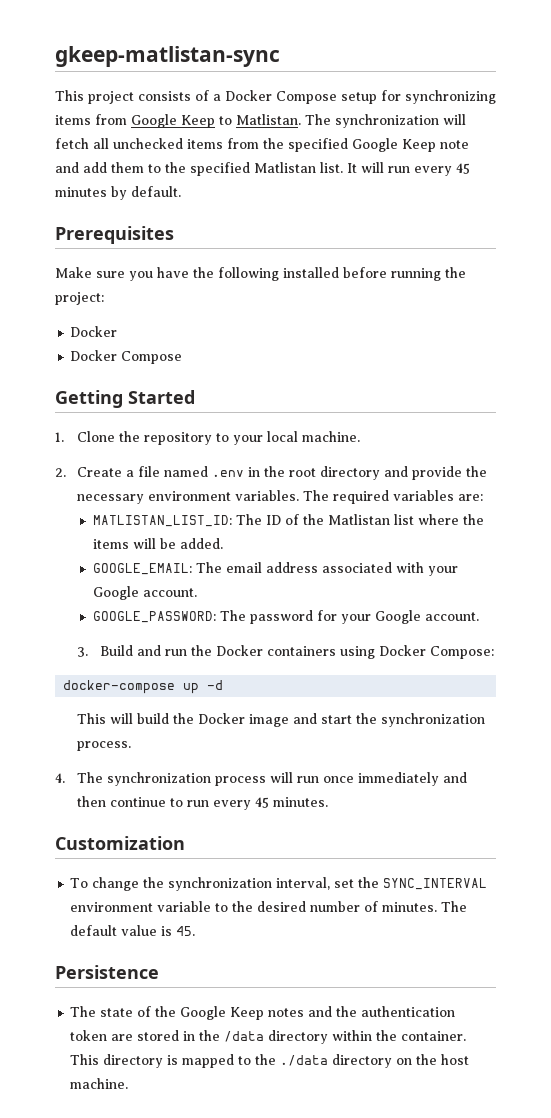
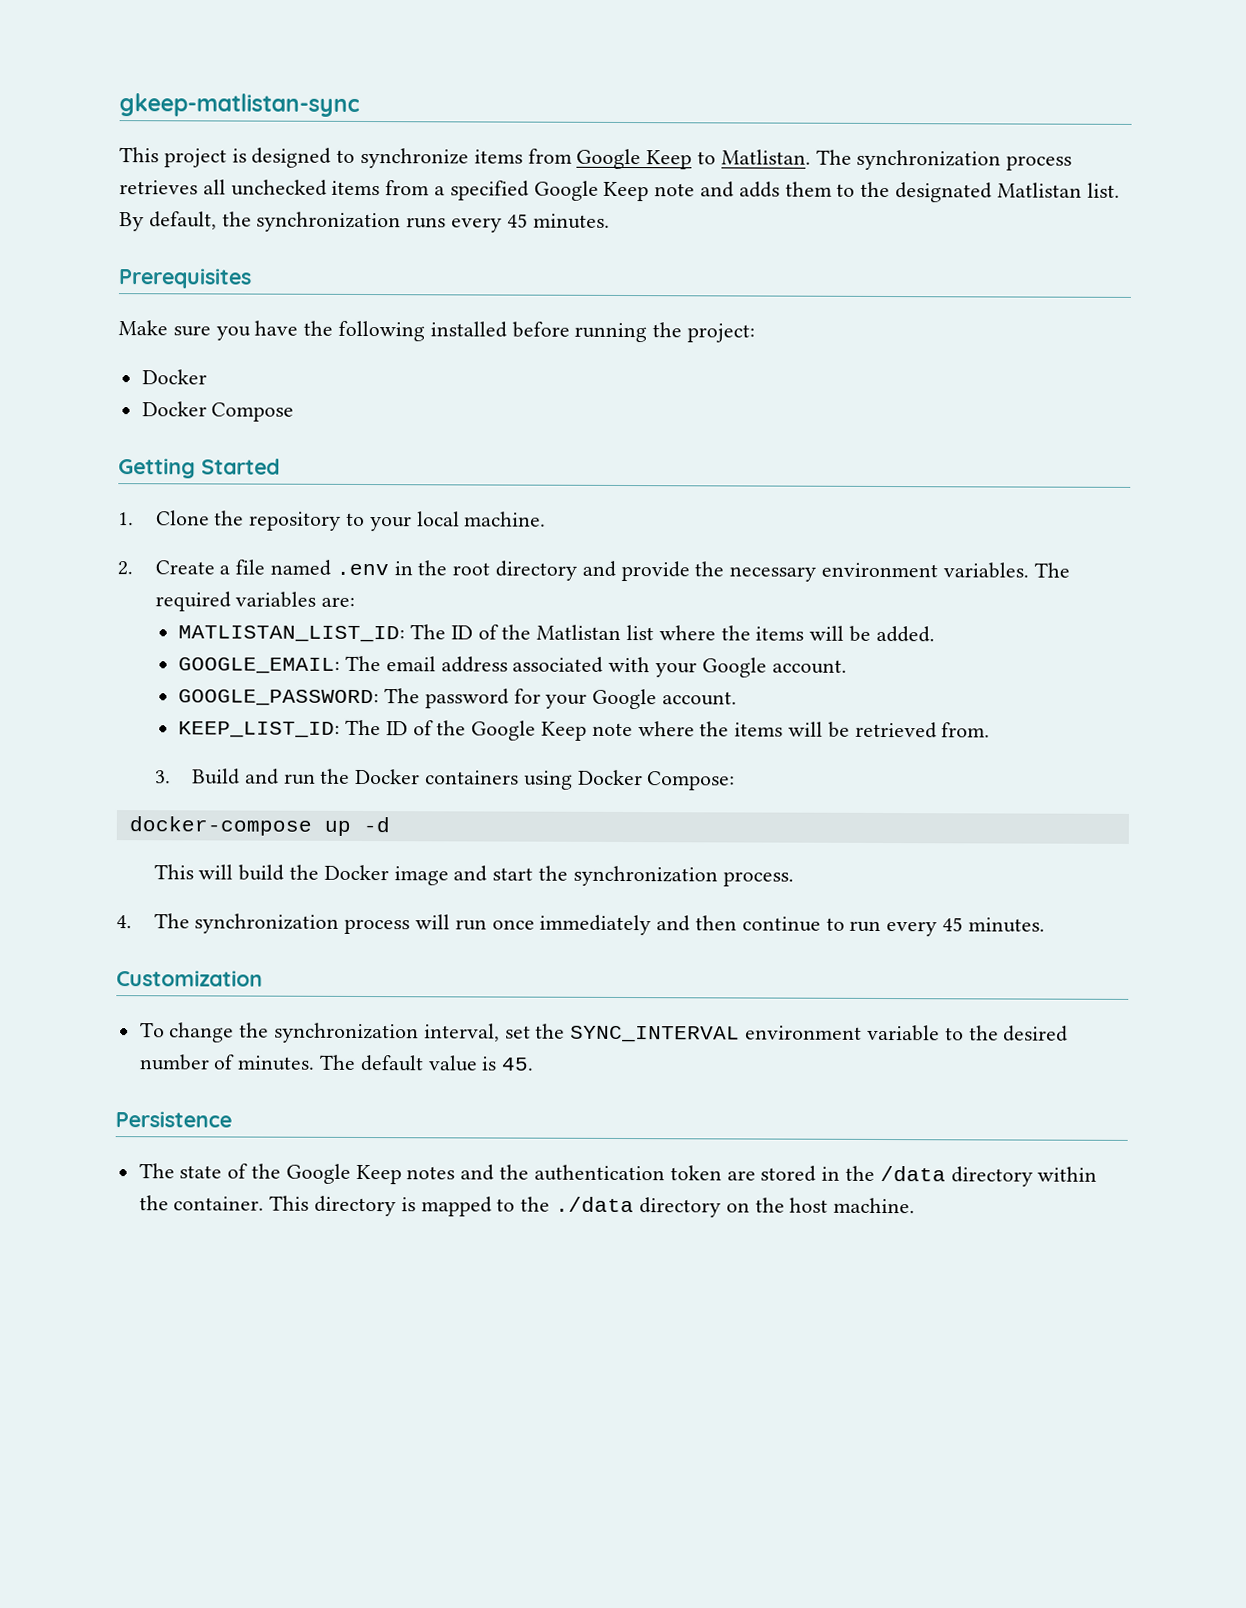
- This project consists of a Docker Compose setup for synchronizing items from Google Keep to Matlistan.
+ This project is designed to synchronize items from Google Keep to Matlistan.
- The synchronization will fetch all unchecked items from the specified Google Keep note and add them to the specified Matlistan list.
+ The synchronization process retrieves all unchecked items from a specified Google Keep note and adds them to the designated Matlistan list.
- It will run every 45 minutes by default.
+ By default, the synchronization runs every 45 minutes.
+ KEEP_LIST_ID: The ID of the Google Keep note where the items will be retrieved from.

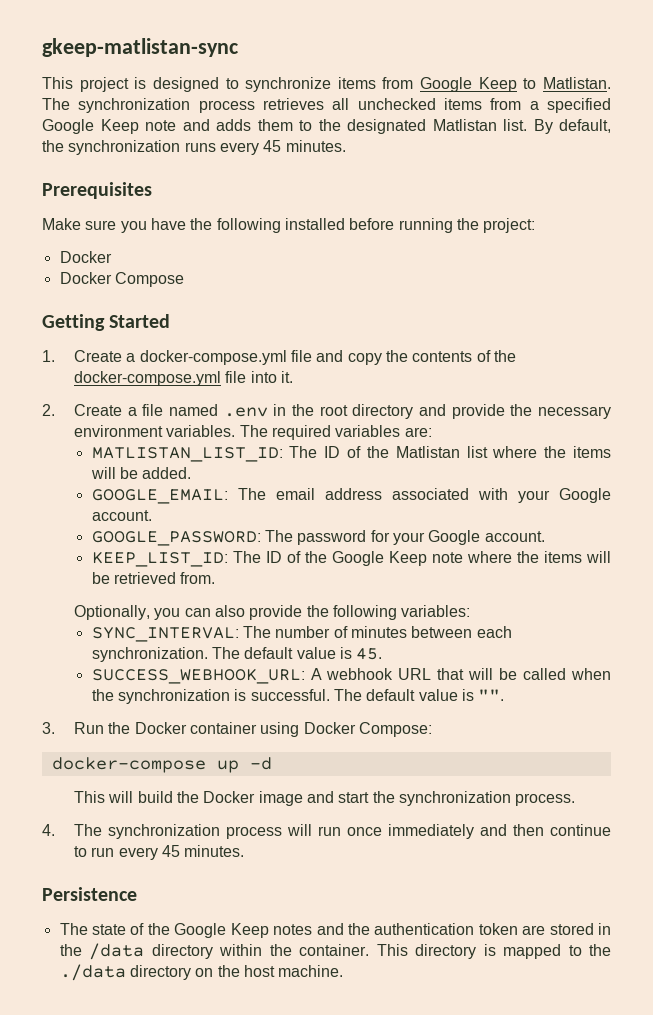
- 1. Clone the repository to your local machine.
+ 1. Create a docker-compose.yml file and copy the contents of the docker-compose.yml file into it.
- 3. Build and run the Docker containers using Docker Compose:
+ Optionally, you can also provide the following variables:
+ SYNC_INTERVAL: The number of minutes between each synchronization. The default value is 45.
+ SUCCESS_WEBHOOK_URL: A webhook URL that will be called when the synchronization is successful. The default value is "".
+ 3. Run the Docker container using Docker Compose:
- Customization
- To change the synchronization interval, set the SYNC_INTERVAL environment variable to the desired number of minutes. The default value is 45.

